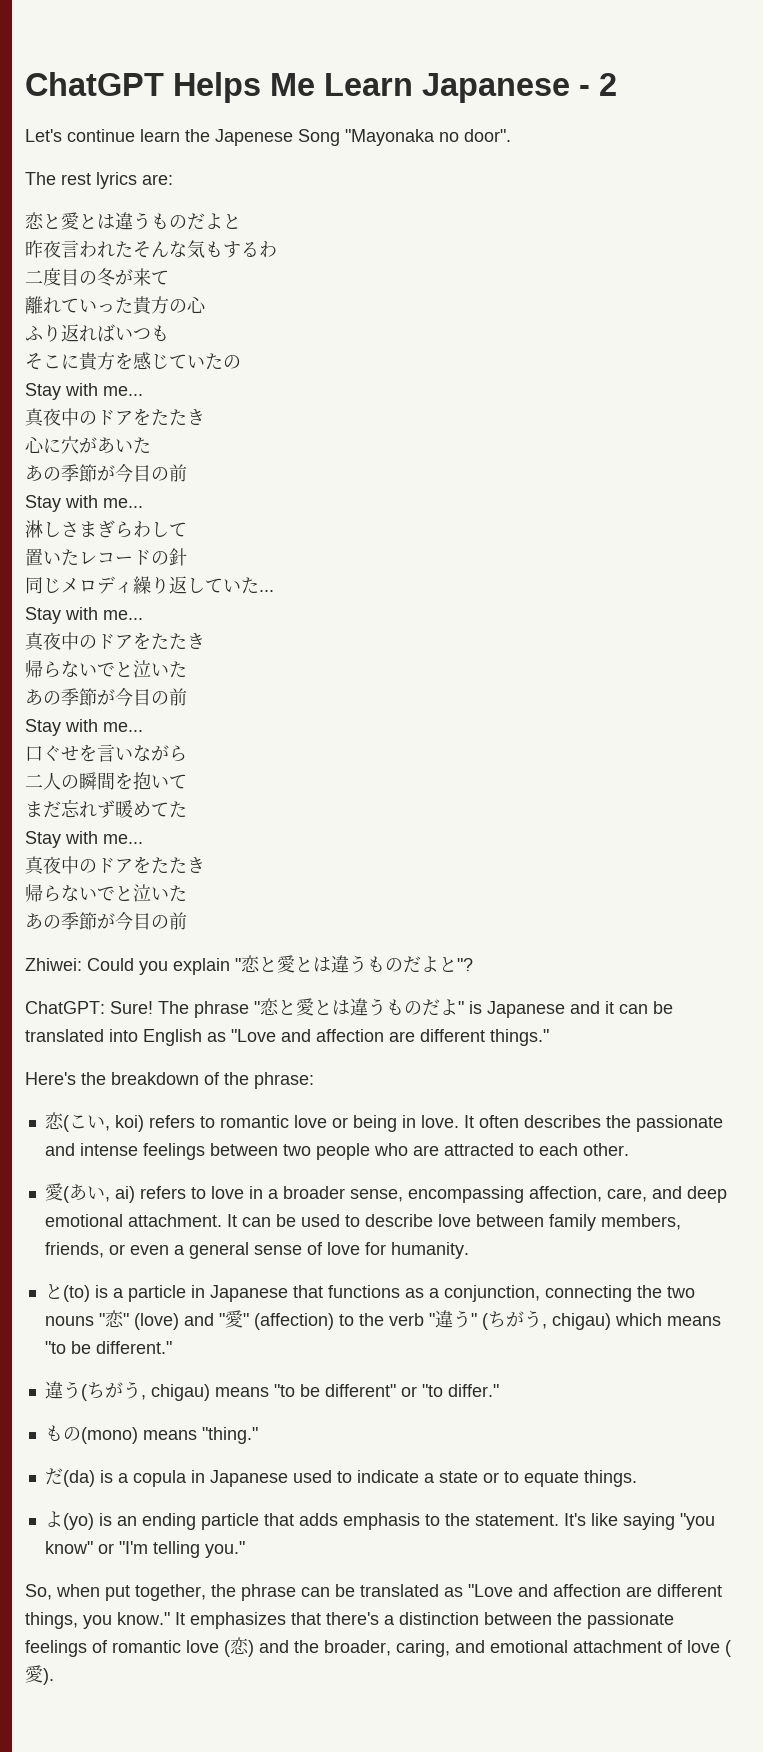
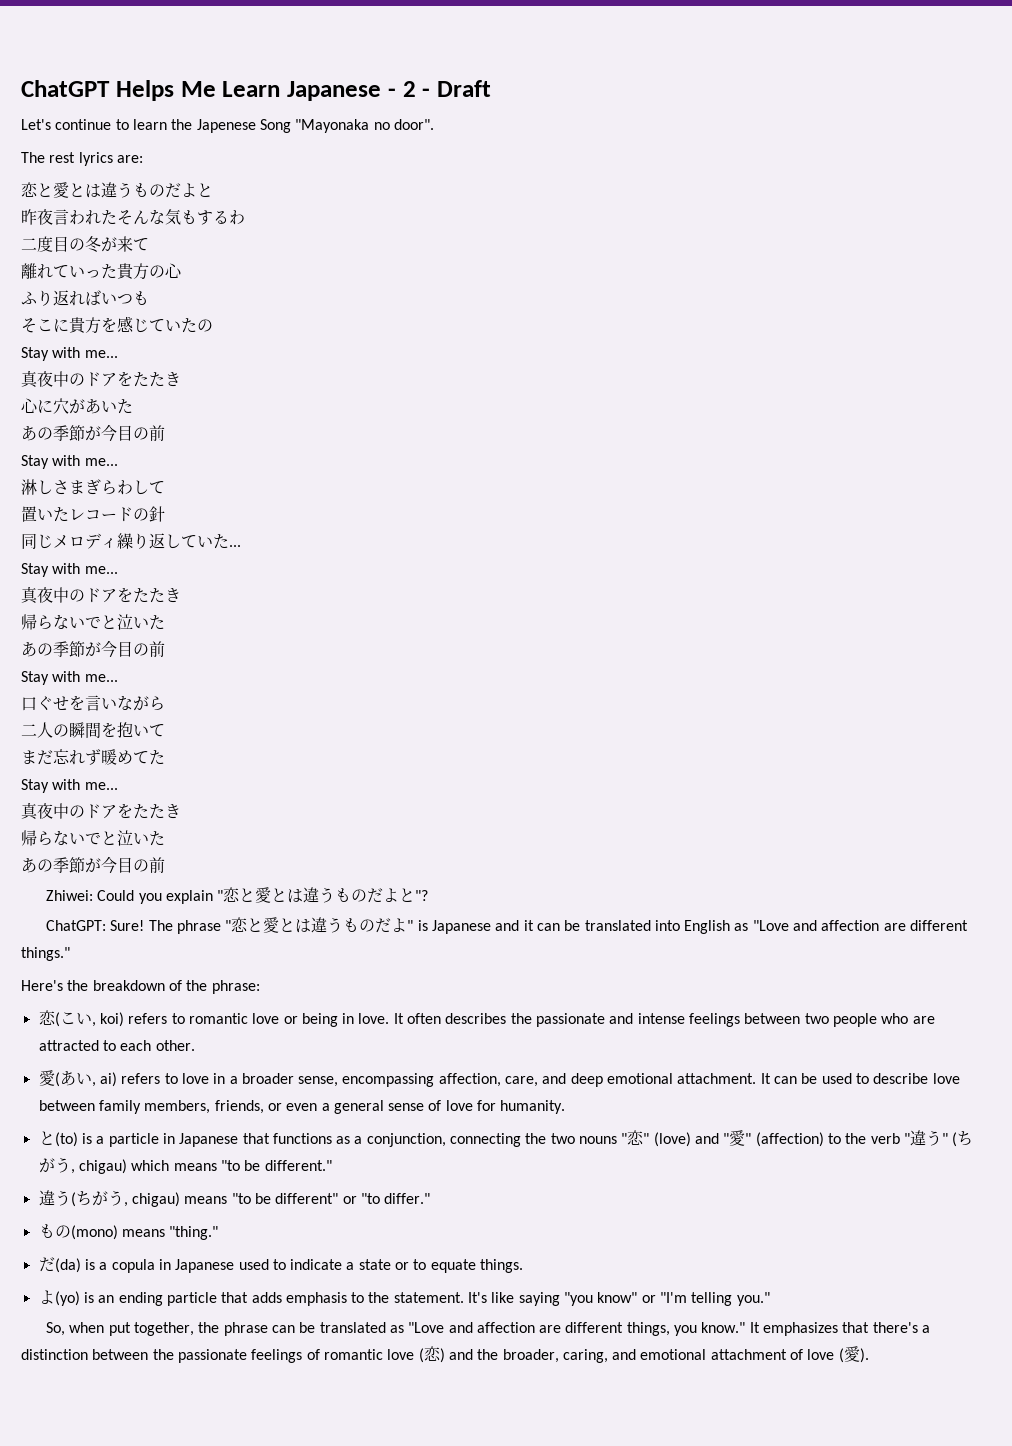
- ChatGPT Helps Me Learn Japanese - 2
+ ChatGPT Helps Me Learn Japanese - 2 - Draft
- Let's continue learn the Japenese Song "Mayonaka no door".
+ Let's continue to learn the Japenese Song "Mayonaka no door".

